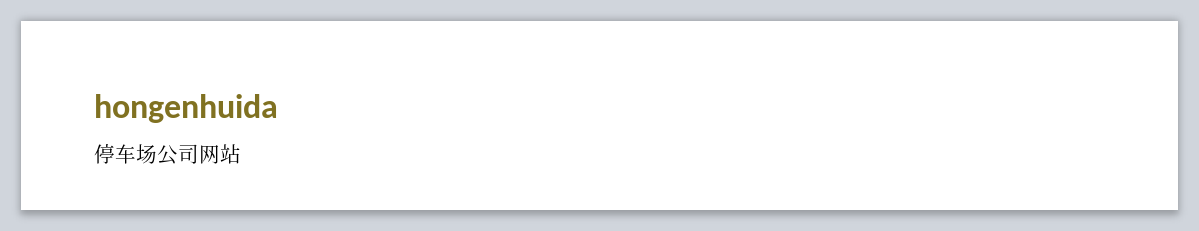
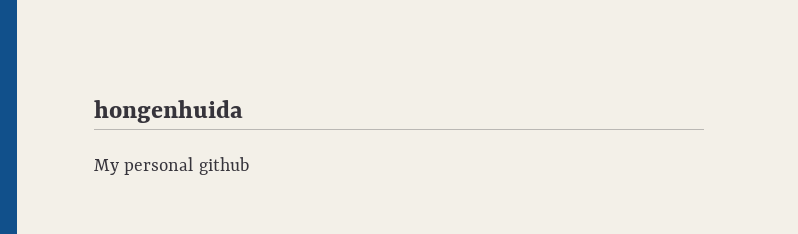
- 停车场公司网站
+ My personal github

